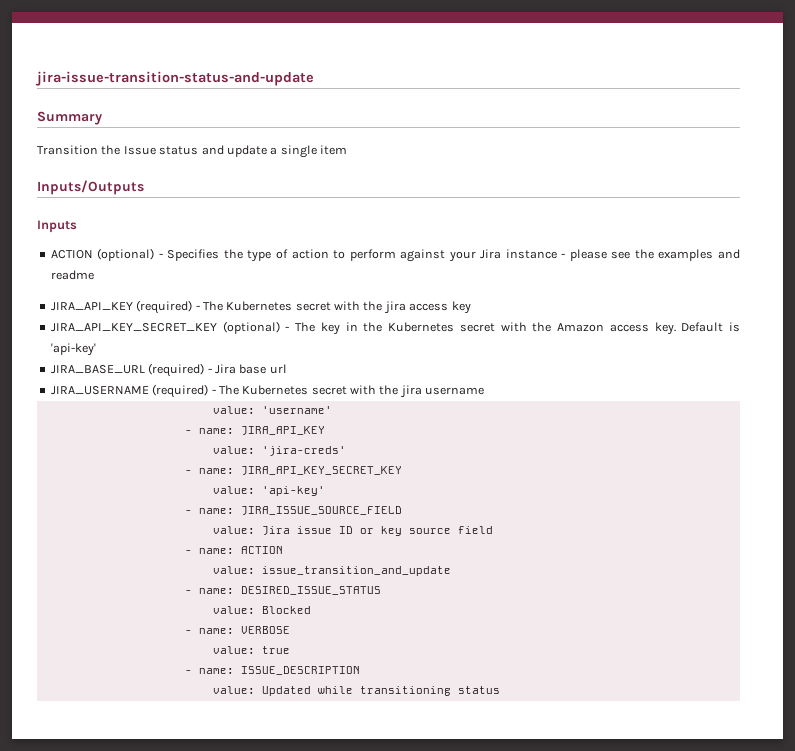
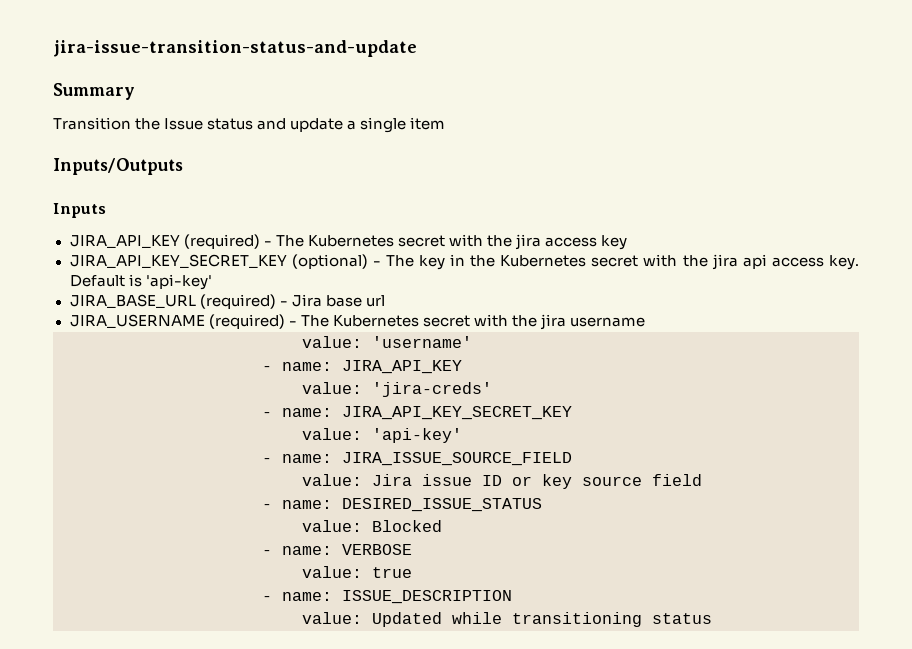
- ACTION (optional) - Specifies the type of action to perform against your Jira instance - please see the examples and readme
- JIRA_API_KEY_SECRET_KEY (optional) - The key in the Kubernetes secret with the Amazon access key.
+ JIRA_API_KEY_SECRET_KEY (optional) - The key in the Kubernetes secret with the jira api access key.
- - name: ACTION
- value: issue_transition_and_update

